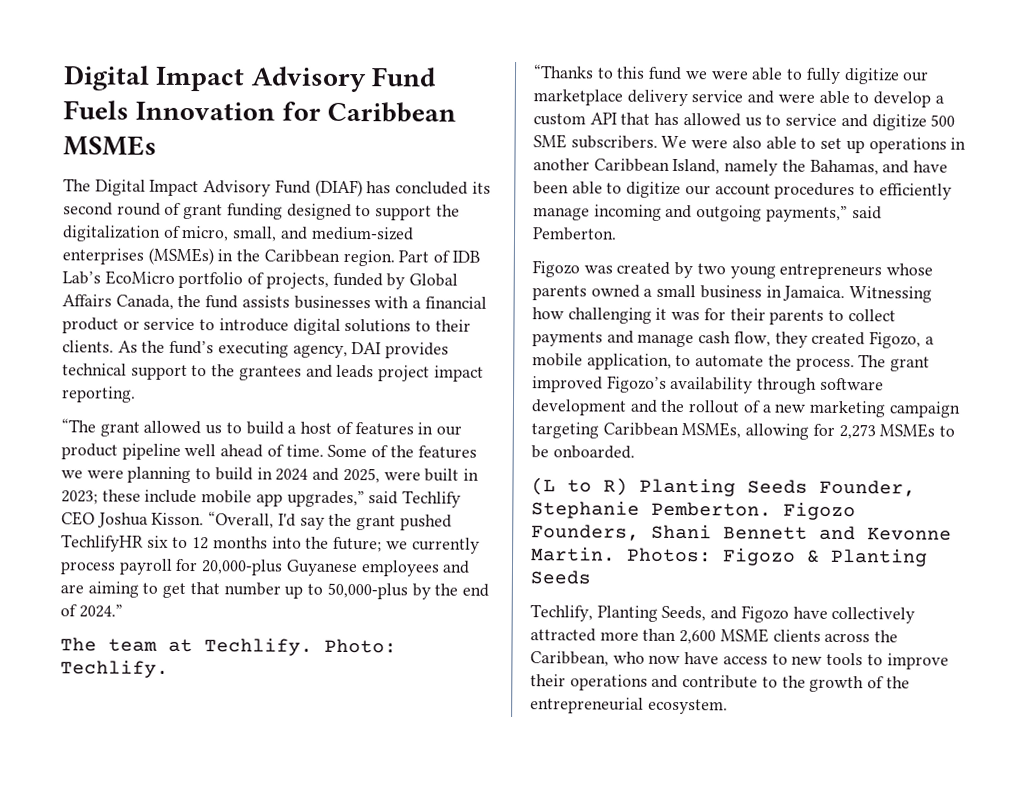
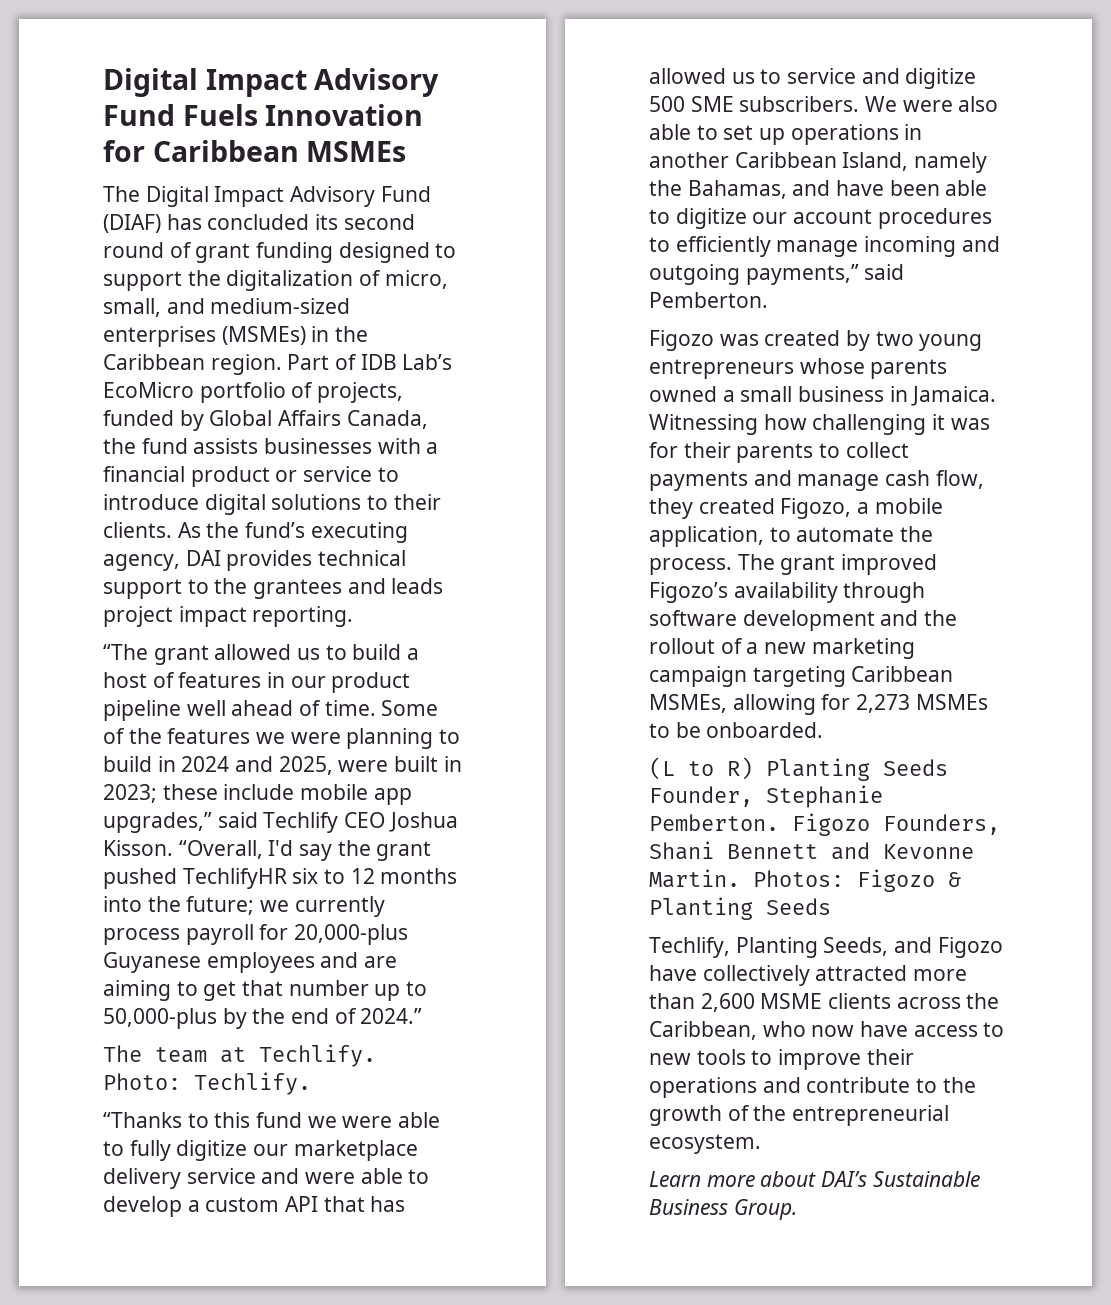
+ Learn more about DAI’s Sustainable Business Group.

